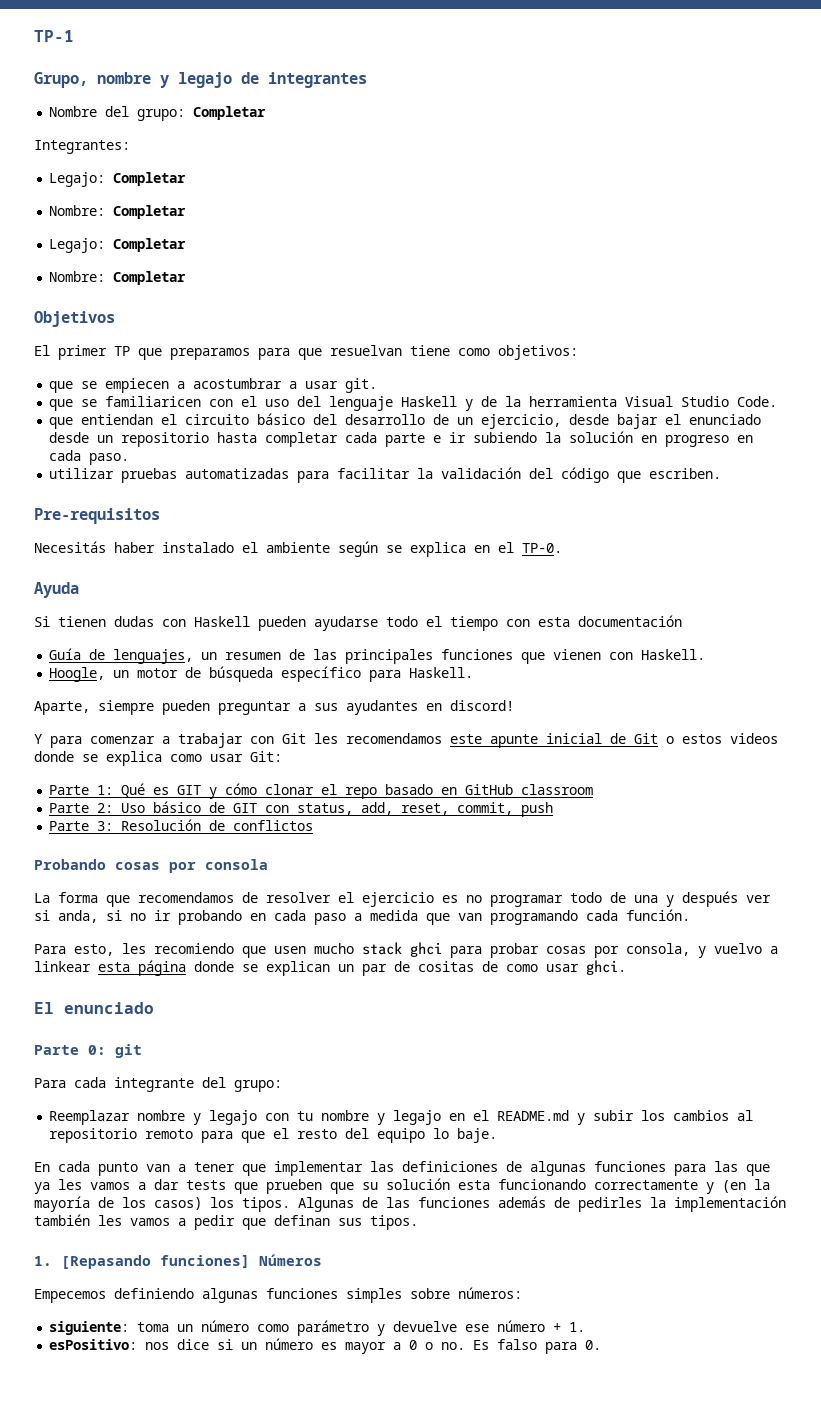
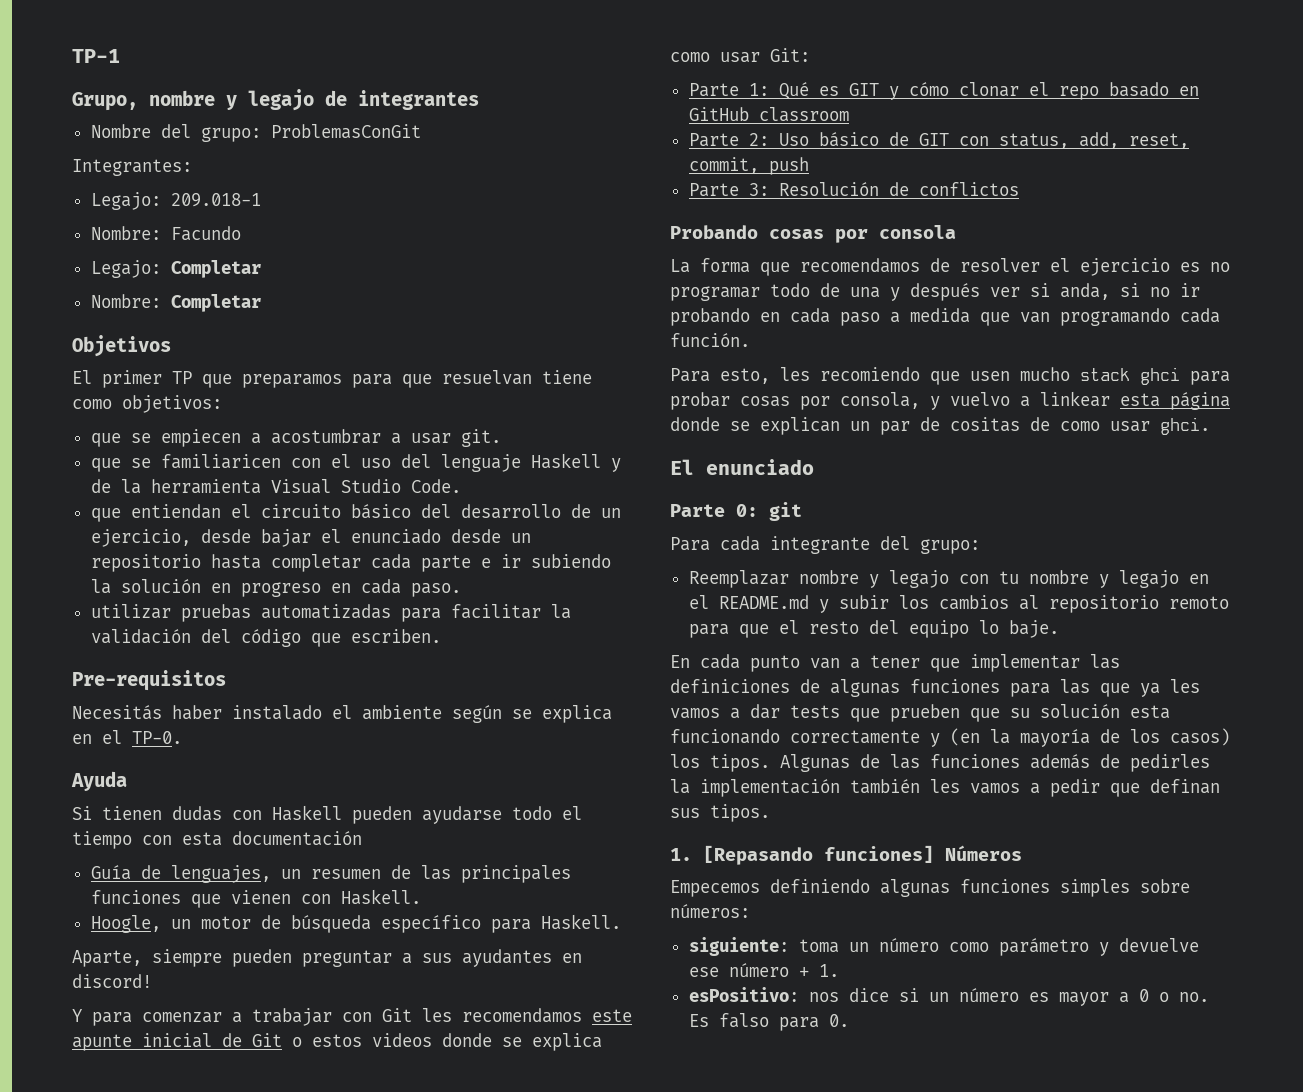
- Nombre del grupo: Completar
+ Nombre del grupo: ProblemasConGit
  Integrantes:
- Legajo: Completar
- Nombre: Completar
+ Legajo: 209.018-1
+ Nombre: Facundo

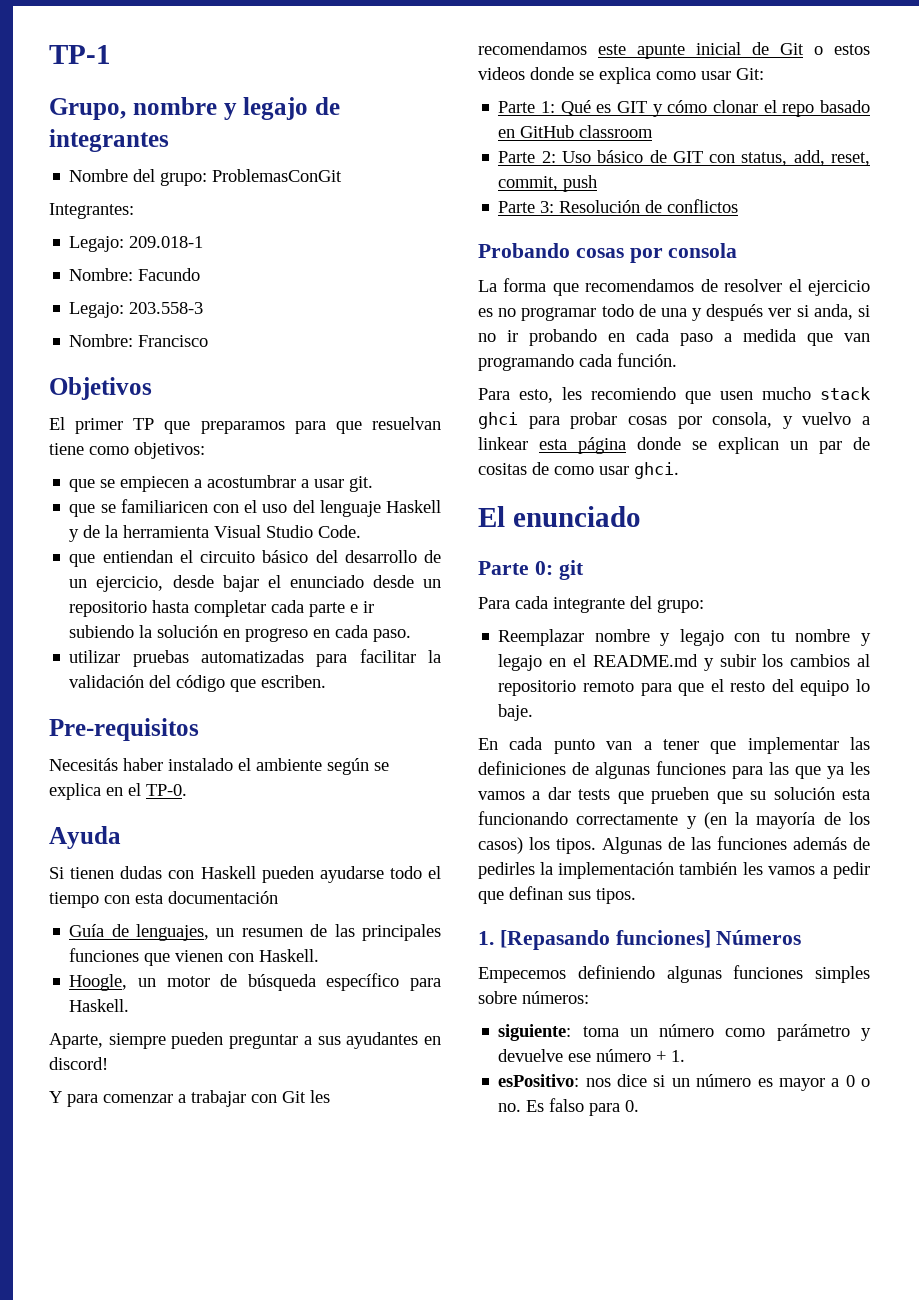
- Legajo: Completar
- Nombre: Completar
+ Legajo: 203.558-3
+ Nombre: Francisco

